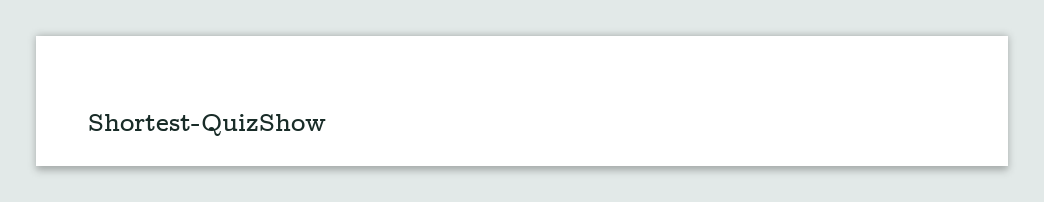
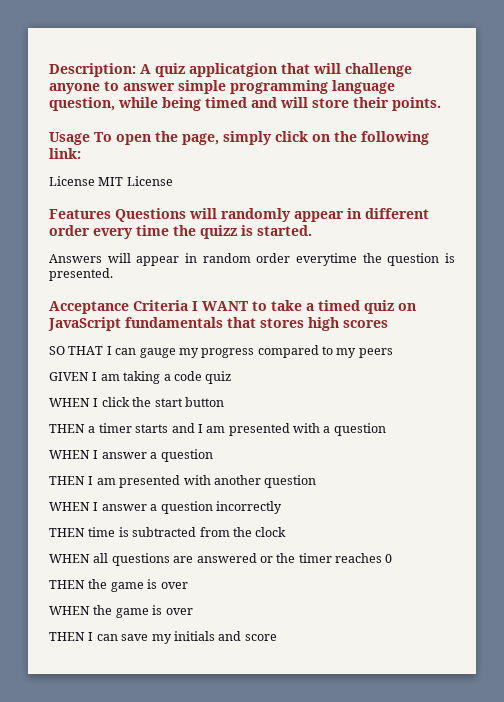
- Shortest-QuizShow
+ Description: A quiz applicatgion that will challenge anyone to answer simple programming language question, while being timed and will store their points.
+ Usage To open the page, simply click on the following link:
+ License MIT License
+ Features Questions will randomly appear in different order every time the quizz is started.
+ Answers will appear in random order everytime the question is presented.
+ Acceptance Criteria I WANT to take a timed quiz on JavaScript fundamentals that stores high scores
+ SO THAT I can gauge my progress compared to my peers
+ GIVEN I am taking a code quiz
+ WHEN I click the start button
+ THEN a timer starts and I am presented with a question
+ WHEN I answer a question
+ THEN I am presented with another question
+ WHEN I answer a question incorrectly
+ THEN time is subtracted from the clock
+ WHEN all questions are answered or the timer reaches 0
+ THEN the game is over
+ WHEN the game is over
+ THEN I can save my initials and score

